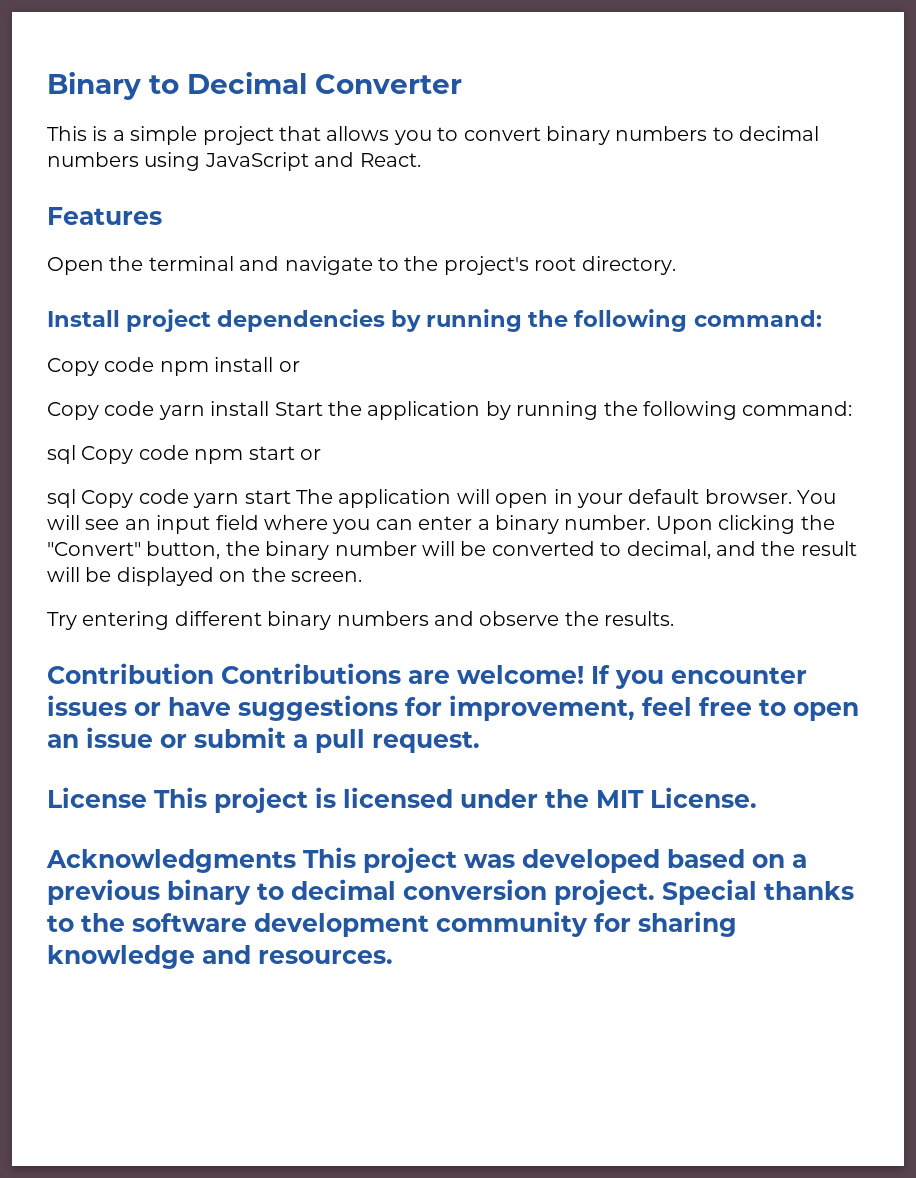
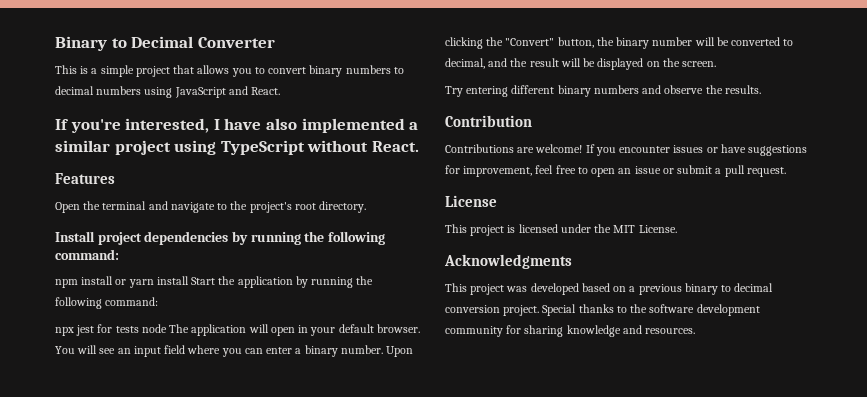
+ If you're interested, I have also implemented a similar project using TypeScript without React.
- Copy code npm install or
- Copy code yarn install Start the application by running the following command:
+ npm install or yarn install Start the application by running the following command:
- sql Copy code npm start or
- sql Copy code yarn start The application will open in your default browser.
+ npx jest for tests node The application will open in your default browser.
- Contribution Contributions are welcome!
+ Contribution
+ Contributions are welcome!
- License This project is licensed under the MIT License.
+ License
+ This project is licensed under the MIT License.
- Acknowledgments This project was developed based on a previous binary to decimal conversion project.
+ Acknowledgments
+ This project was developed based on a previous binary to decimal conversion project.

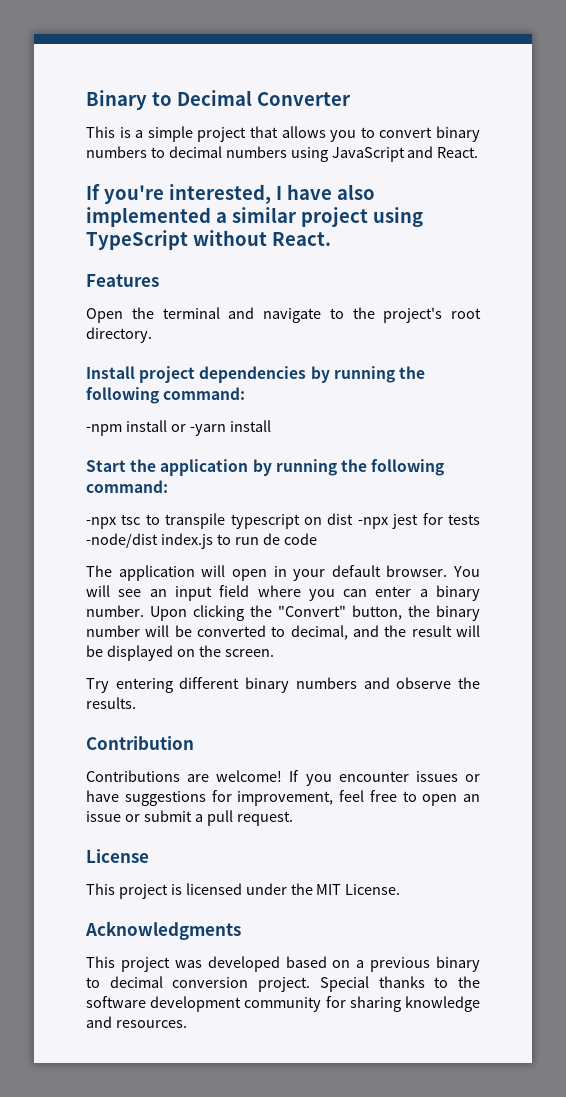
- npm install or yarn install Start the application by running the following command:
+ -npm install or -yarn install
+ Start the application by running the following command:
- npx jest for tests node The application will open in your default browser.
+ -npx tsc to transpile typescript on dist -npx jest for tests -node/dist index.js to run de code
+ The application will open in your default browser.

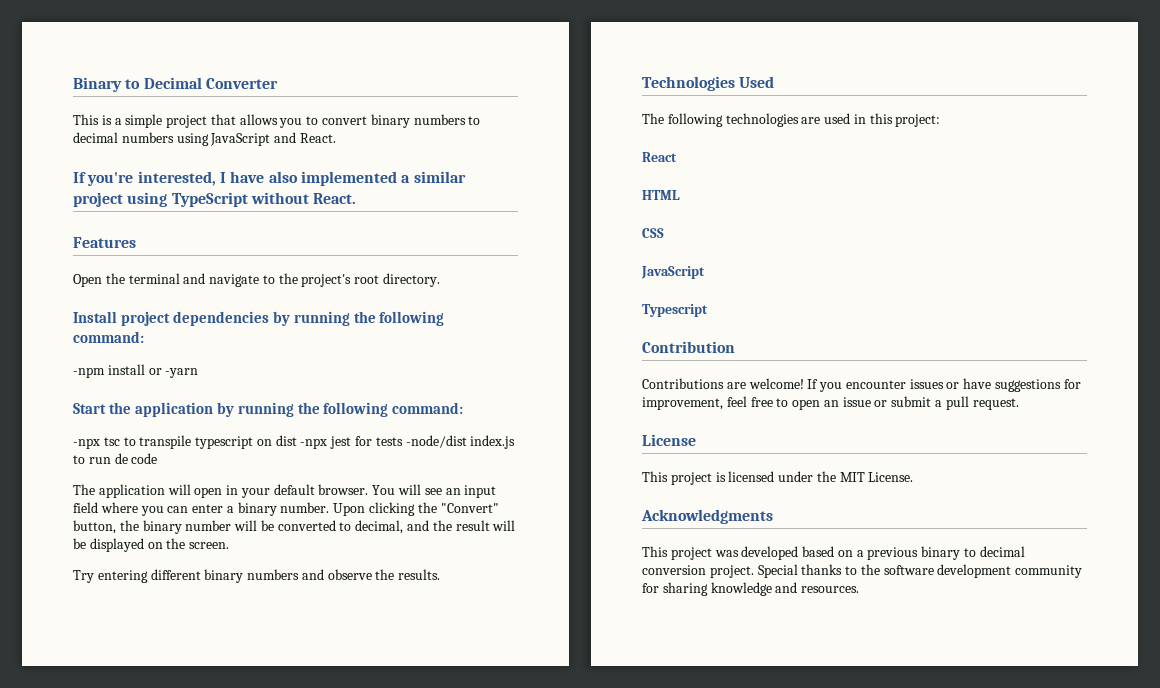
- -npm install or -yarn install
+ -npm install or -yarn
+ Technologies Used
+ The following technologies are used in this project:
+ React
+ HTML
+ CSS
+ JavaScript
+ Typescript

